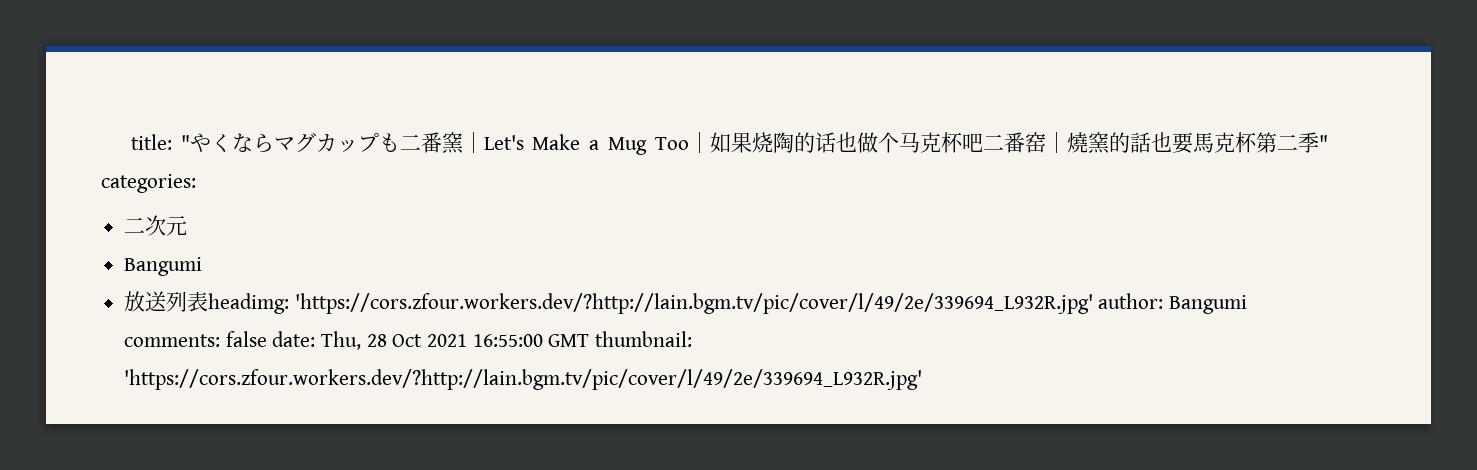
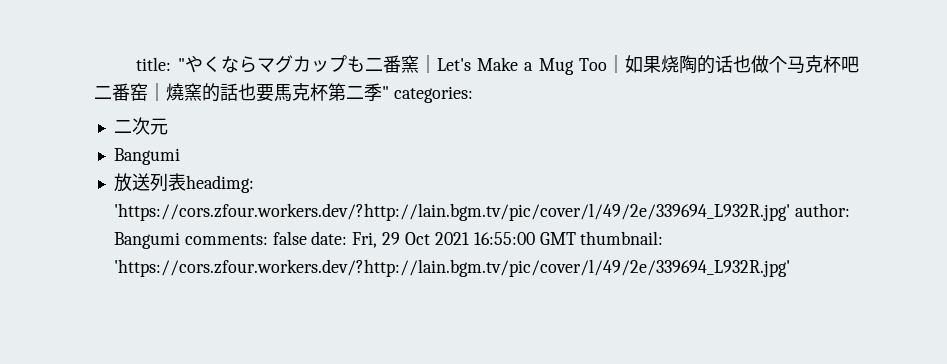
- 放送列表headimg: 'https://cors.zfour.workers.dev/?http://lain.bgm.tv/pic/cover/l/49/2e/339694_L932R.jpg' author: Bangumi comments: false date: Thu, 28 Oct 2021 16:55:00 GMT thumbnail: 'https://cors.zfour.workers.dev/?http://lain.bgm.tv/pic/cover/l/49/2e/339694_L932R.jpg'
+ 放送列表headimg: 'https://cors.zfour.workers.dev/?http://lain.bgm.tv/pic/cover/l/49/2e/339694_L932R.jpg' author: Bangumi comments: false date: Fri, 29 Oct 2021 16:55:00 GMT thumbnail: 'https://cors.zfour.workers.dev/?http://lain.bgm.tv/pic/cover/l/49/2e/339694_L932R.jpg'

